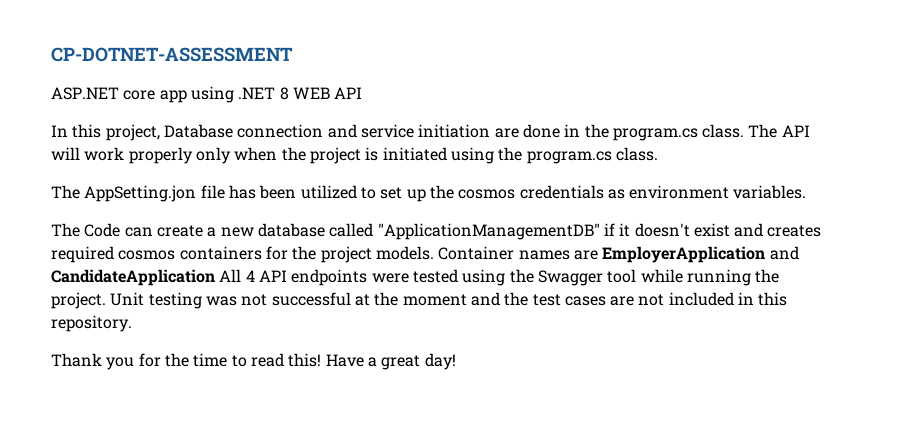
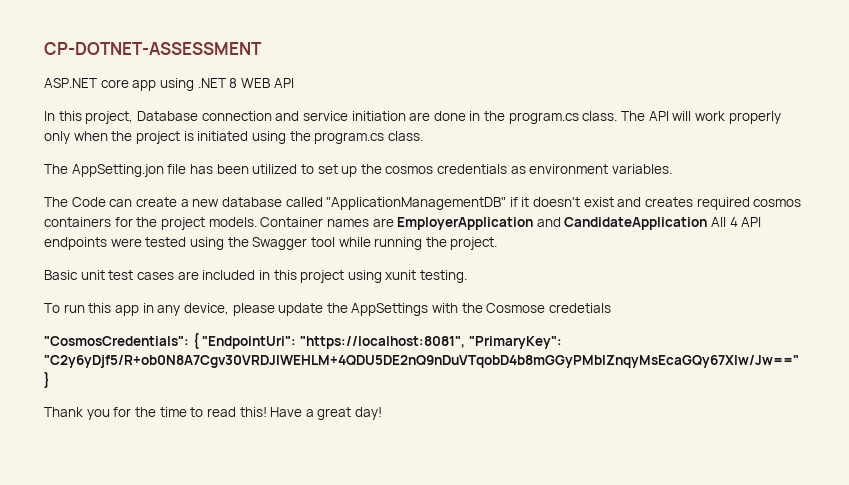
- Container names are EmployerApplication and CandidateApplication All 4 API endpoints were tested using the Swagger tool while running the project. Unit testing was not successful at the moment and the test cases are not included in this repository.
+ Container names are EmployerApplication and CandidateApplication All 4 API endpoints were tested using the Swagger tool while running the project.
+ Basic unit test cases are included in this project using xunit testing.
+ To run this app in any device, please update the AppSettings with the Cosmose credetials
+ "CosmosCredentials": { "EndpointUri": "https://localhost:8081", "PrimaryKey": "C2y6yDjf5/R+ob0N8A7Cgv30VRDJIWEHLM+4QDU5DE2nQ9nDuVTqobD4b8mGGyPMbIZnqyMsEcaGQy67XIw/Jw==" }

